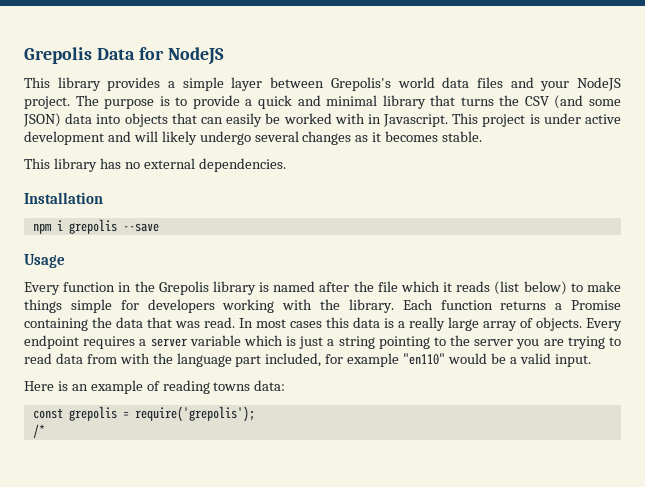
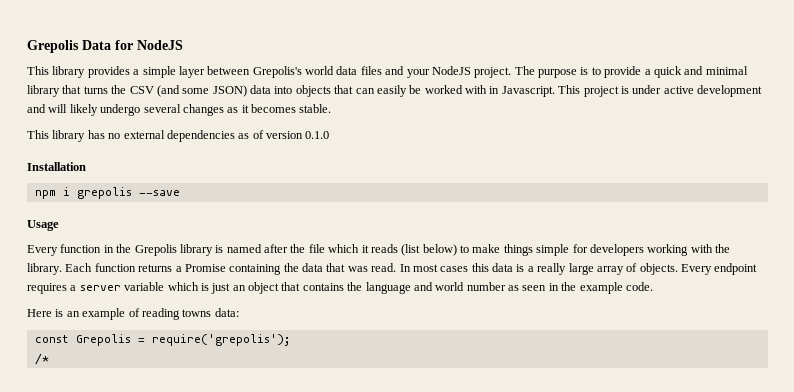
- This library has no external dependencies.
+ This library has no external dependencies as of version 0.1.0
- Every endpoint requires a server variable which is just a string pointing to the server you are trying to read data from with the language part included, for example "en110" would be a valid input.
+ Every endpoint requires a server variable which is just an object that contains the language and world number as seen in the example code.
- const grepolis = require('grepolis');
+ const Grepolis = require('grepolis');

